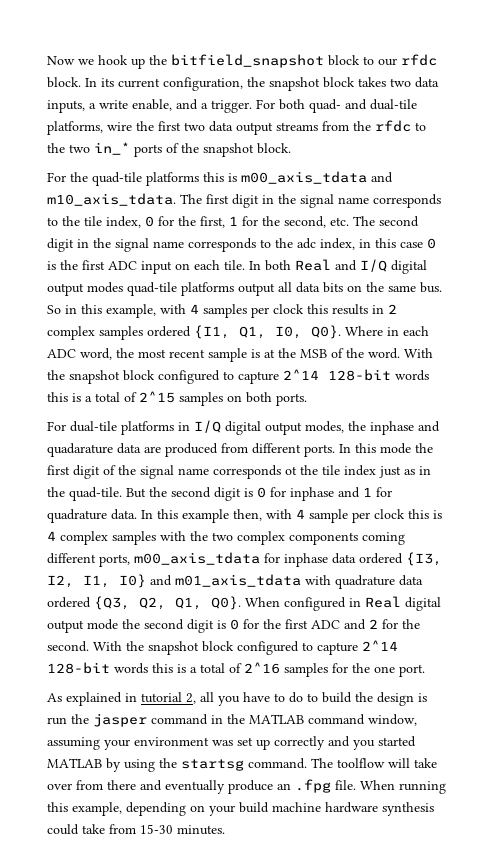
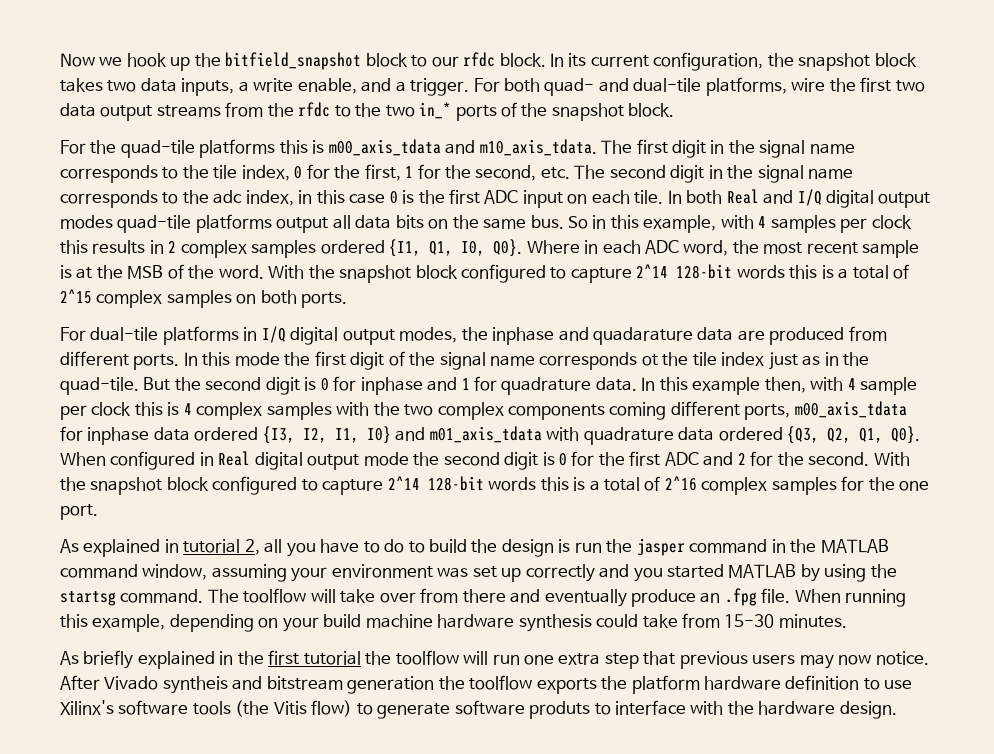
- With the snapshot block configured to capture 2^14 128-bit words this is a total of 2^15 samples on both ports.
+ With the snapshot block configured to capture 2^14 128-bit words this is a total of 2^15 complex samples on both ports.
- With the snapshot block configured to capture 2^14 128-bit words this is a total of 2^16 samples for the one port.
+ With the snapshot block configured to capture 2^14 128-bit words this is a total of 2^16 complex samples for the one port.
+ As briefly explained in the first tutorial the toolflow will run one extra step that previous users may now notice. After Vivado syntheis and bitstream generation the toolflow exports the platform hardware definition to use Xilinx's software tools (the Vitis flow) to generate software produts to interface with the hardware design.

